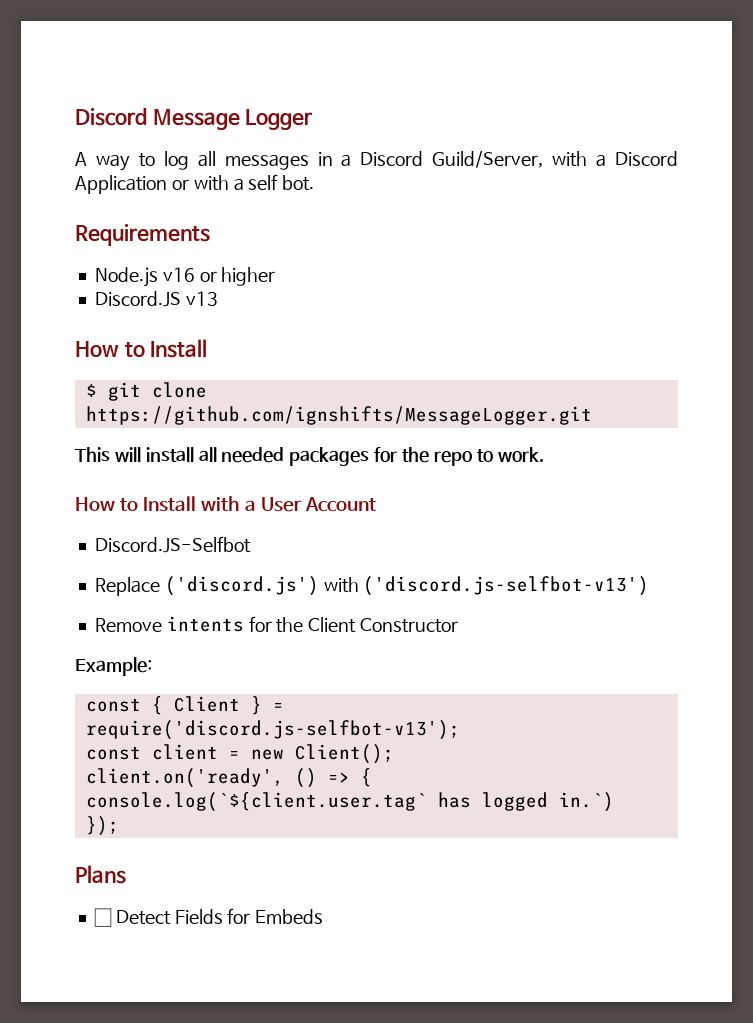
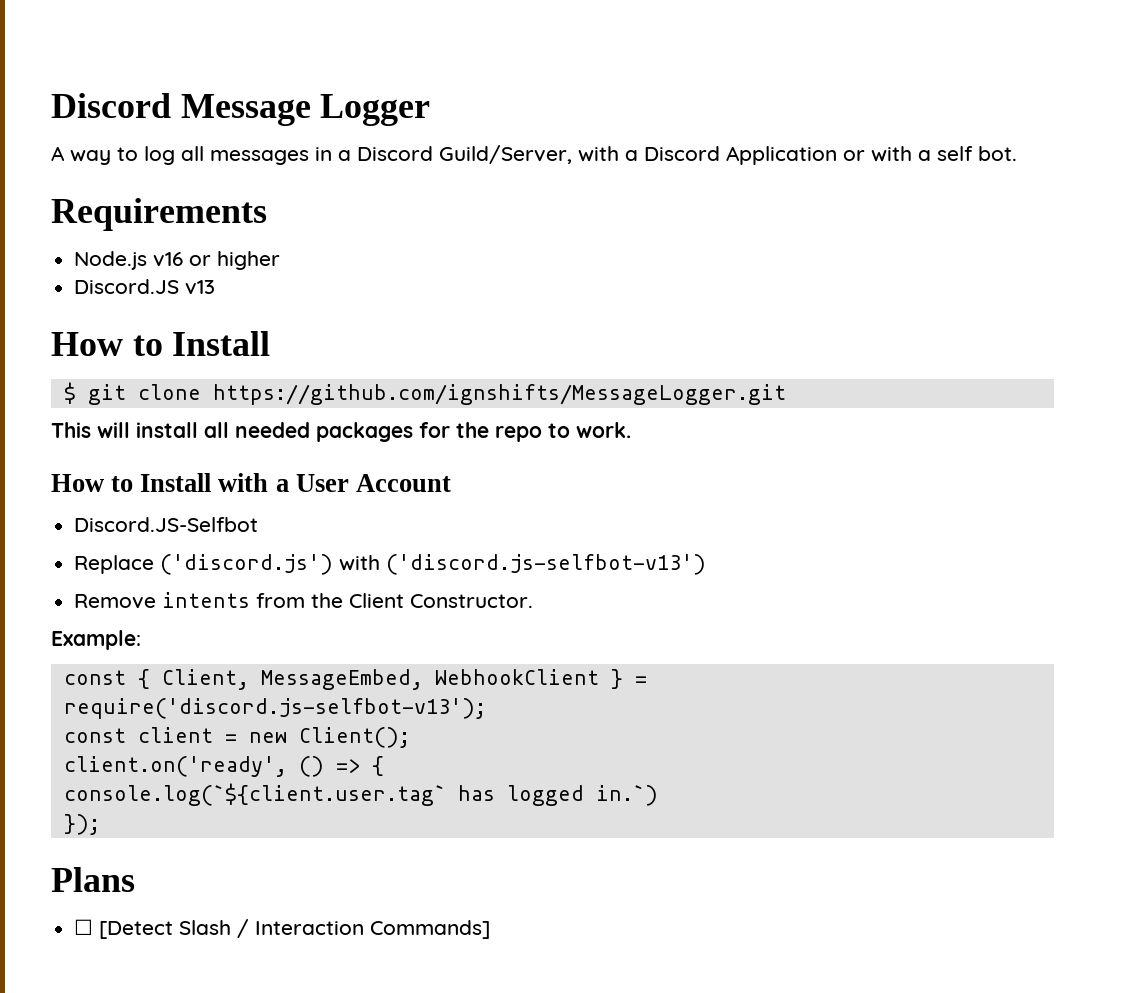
- Remove intents for the Client Constructor
+ Remove intents from the Client Constructor.
- const { Client } = require('discord.js-selfbot-v13');
+ const { Client, MessageEmbed, WebhookClient } = require('discord.js-selfbot-v13');
- ☐ Detect Fields for Embeds
+ ☐ [Detect Slash / Interaction Commands]

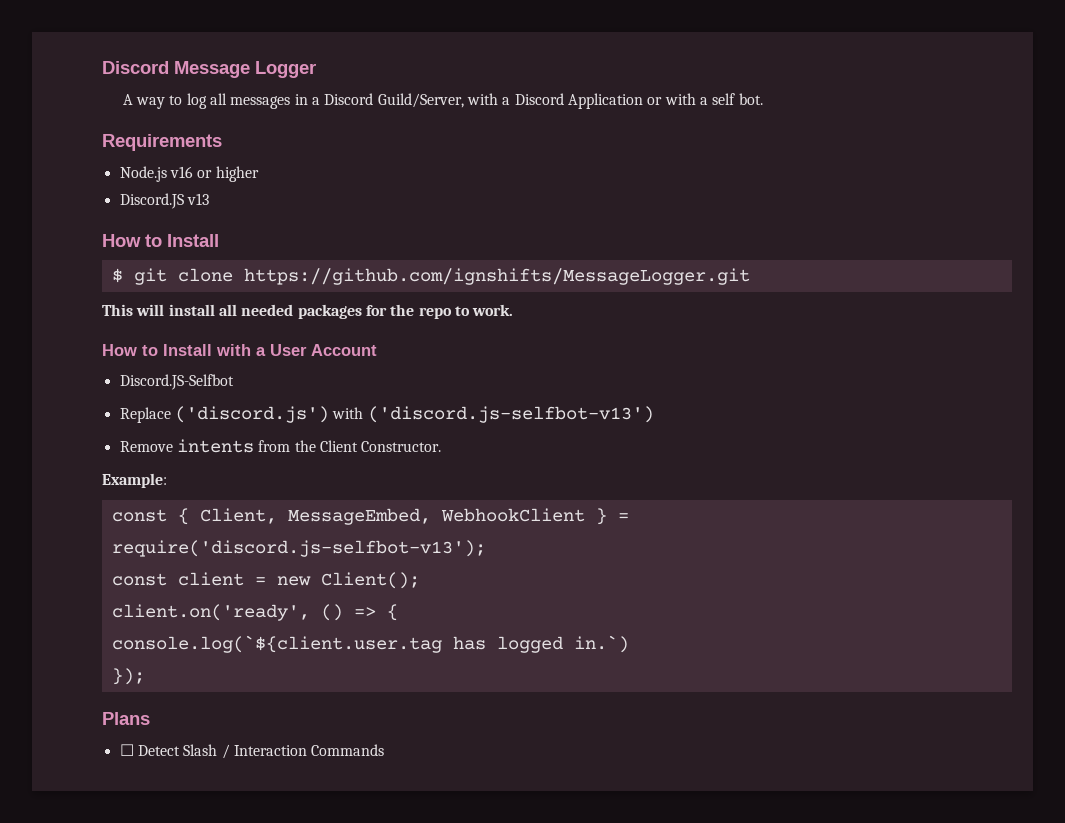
- console.log(`${client.user.tag` has logged in.`)
+ console.log(`${client.user.tag has logged in.`)
- ☐ [Detect Slash / Interaction Commands]
+ ☐ Detect Slash / Interaction Commands

